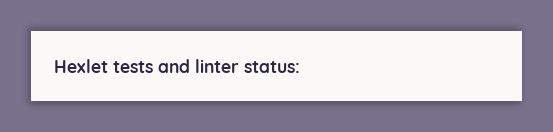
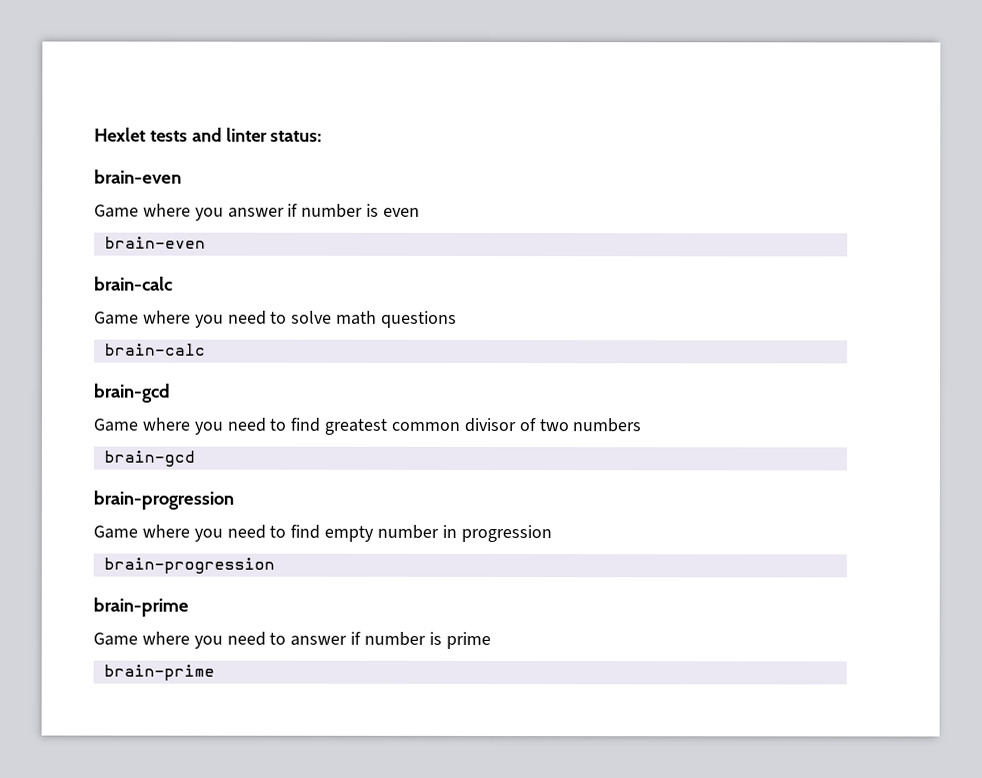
  Hexlet tests and linter status:
+ brain-even
+ Game where you answer if number is even
+ brain-even
+ brain-calc
+ Game where you need to solve math questions
+ brain-calc
+ brain-gcd
+ Game where you need to find greatest common divisor of two numbers
+ brain-gcd
+ brain-progression
+ Game where you need to find empty number in progression
+ brain-progression
+ brain-prime
+ Game where you need to answer if number is prime
+ brain-prime

